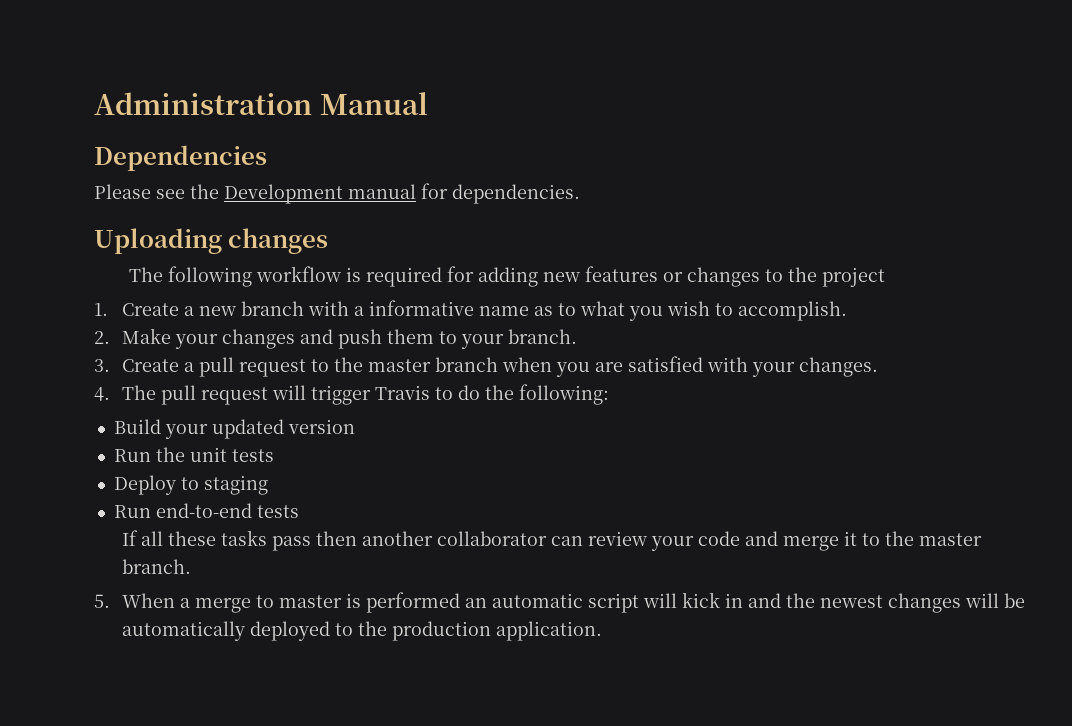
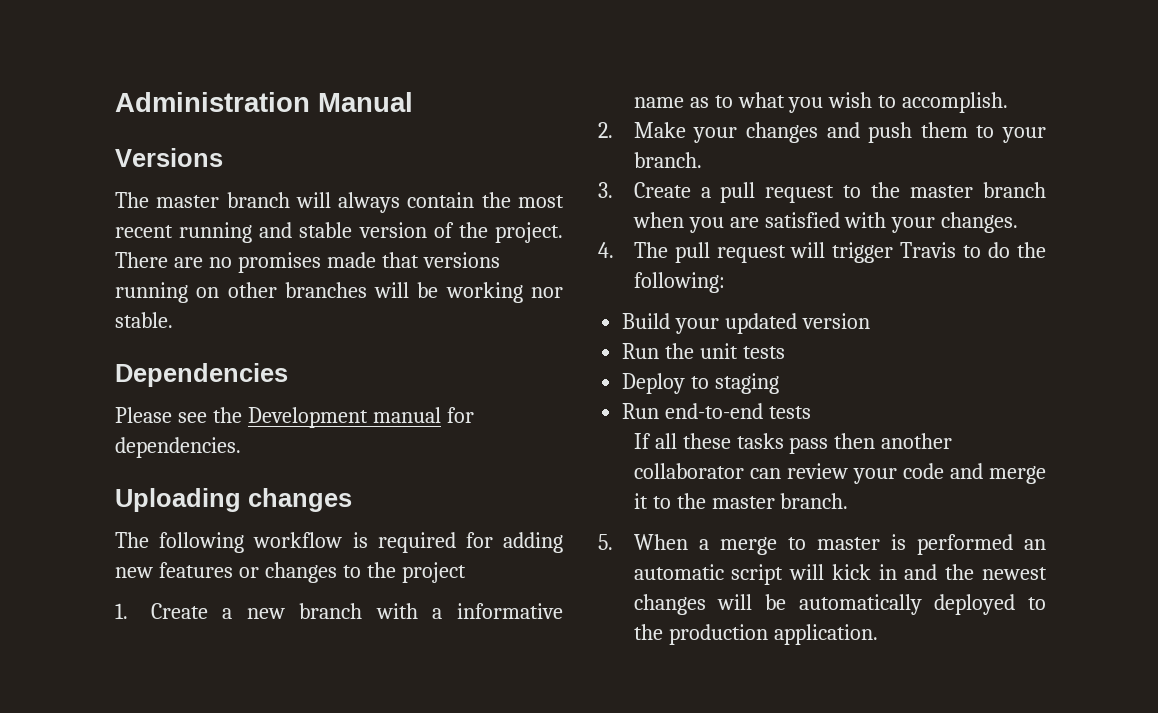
+ Versions
+ The master branch will always contain the most recent running and stable version of the project. There are no promises made that versions running on other branches will be working nor stable.

